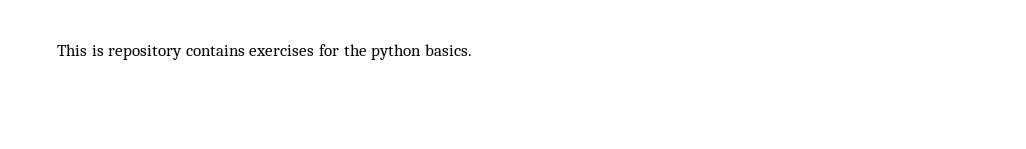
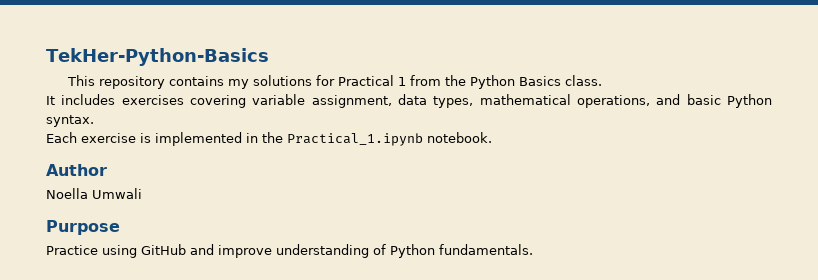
- This is repository contains exercises for the python basics.
+ TekHer-Python-Basics
+ This repository contains my solutions for Practical 1 from the Python Basics class.
+ It includes exercises covering variable assignment, data types, mathematical operations, and basic Python syntax.
+ Each exercise is implemented in the Practical_1.ipynb notebook.
+ Author
+ Noella Umwali
+ Purpose
+ Practice using GitHub and improve understanding of Python fundamentals.

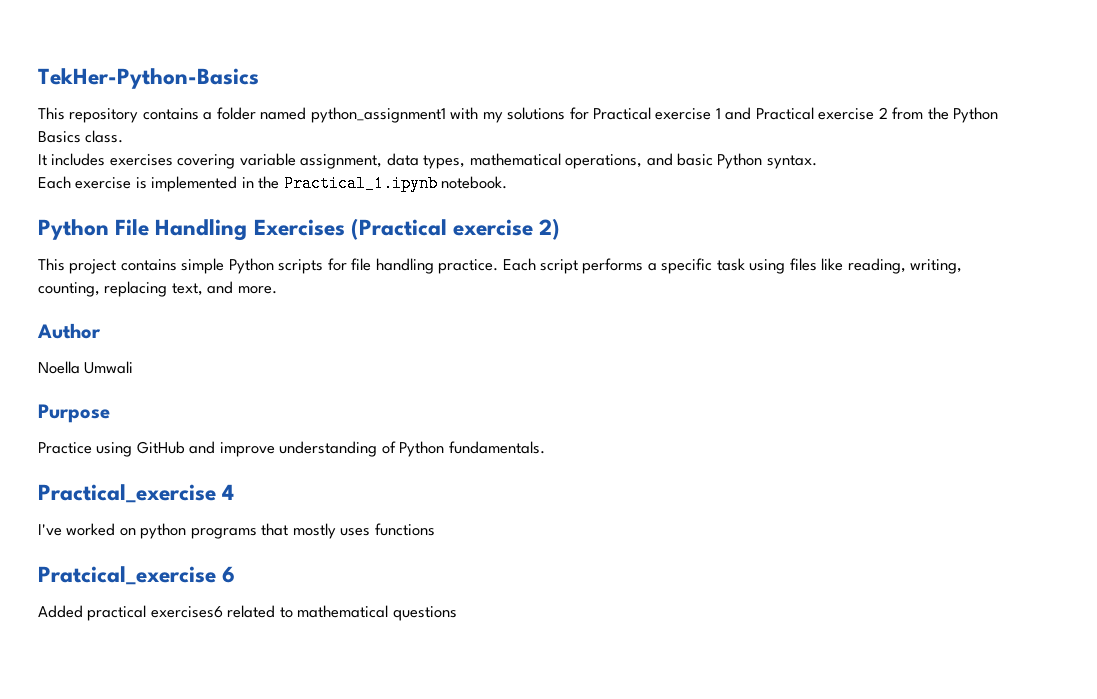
- This repository contains my solutions for Practical 1 from the Python Basics class.
+ This repository contains a folder named python_assignment1 with my solutions for Practical exercise 1 and Practical exercise 2 from the Python Basics class.
+ Python File Handling Exercises (Practical exercise 2)
+ This project contains simple Python scripts for file handling practice. Each script performs a specific task using files like reading, writing, counting, replacing text, and more.
+ Practical_exercise 4
+ I've worked on python programs that mostly uses functions
+ Pratcical_exercise 6
+ Added practical exercises6 related to mathematical questions

